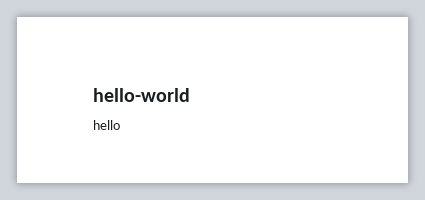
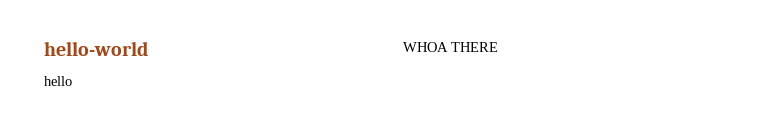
+ WHOA THERE

